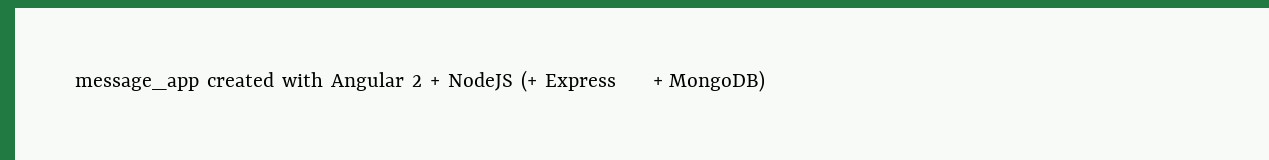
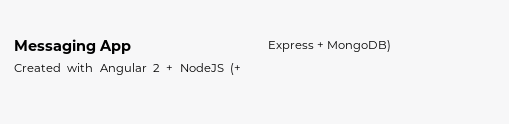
- message_app created with Angular 2 + NodeJS (+ Express + MongoDB)
+ Messaging App
+ Created with Angular 2 + NodeJS (+ Express + MongoDB)

